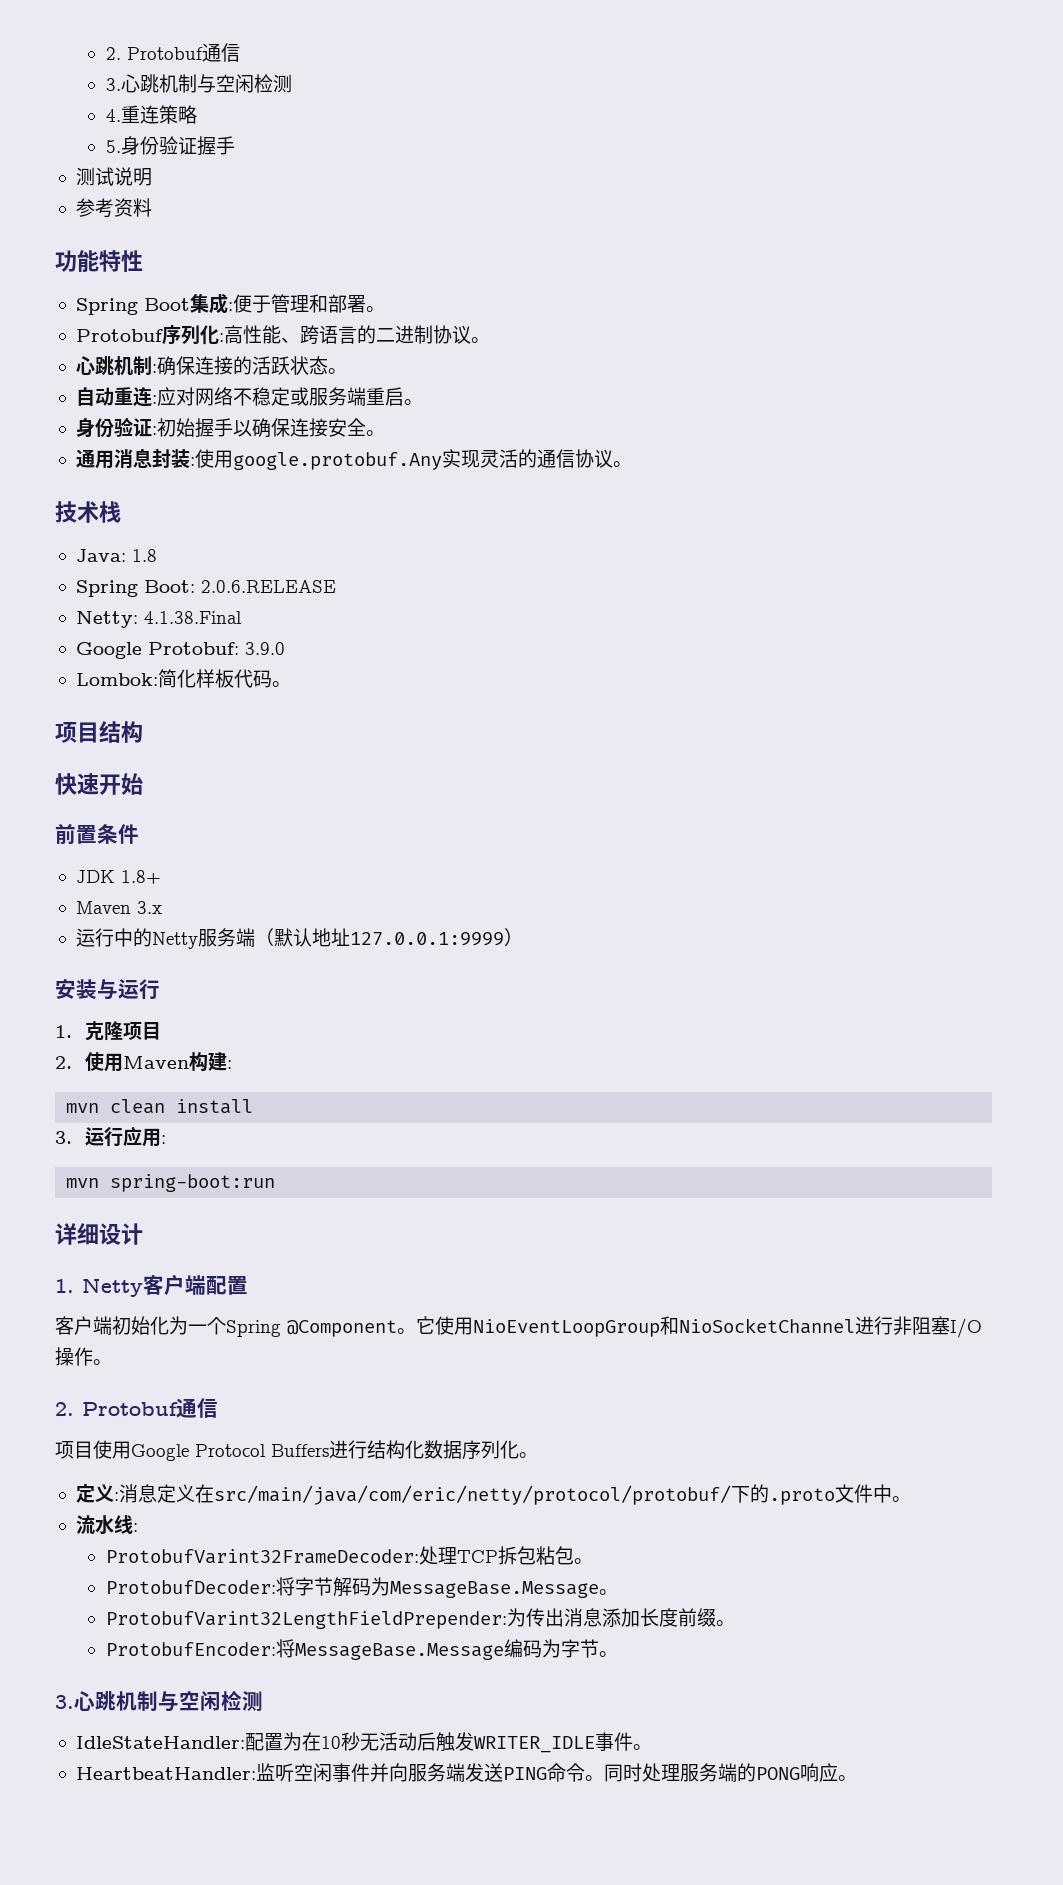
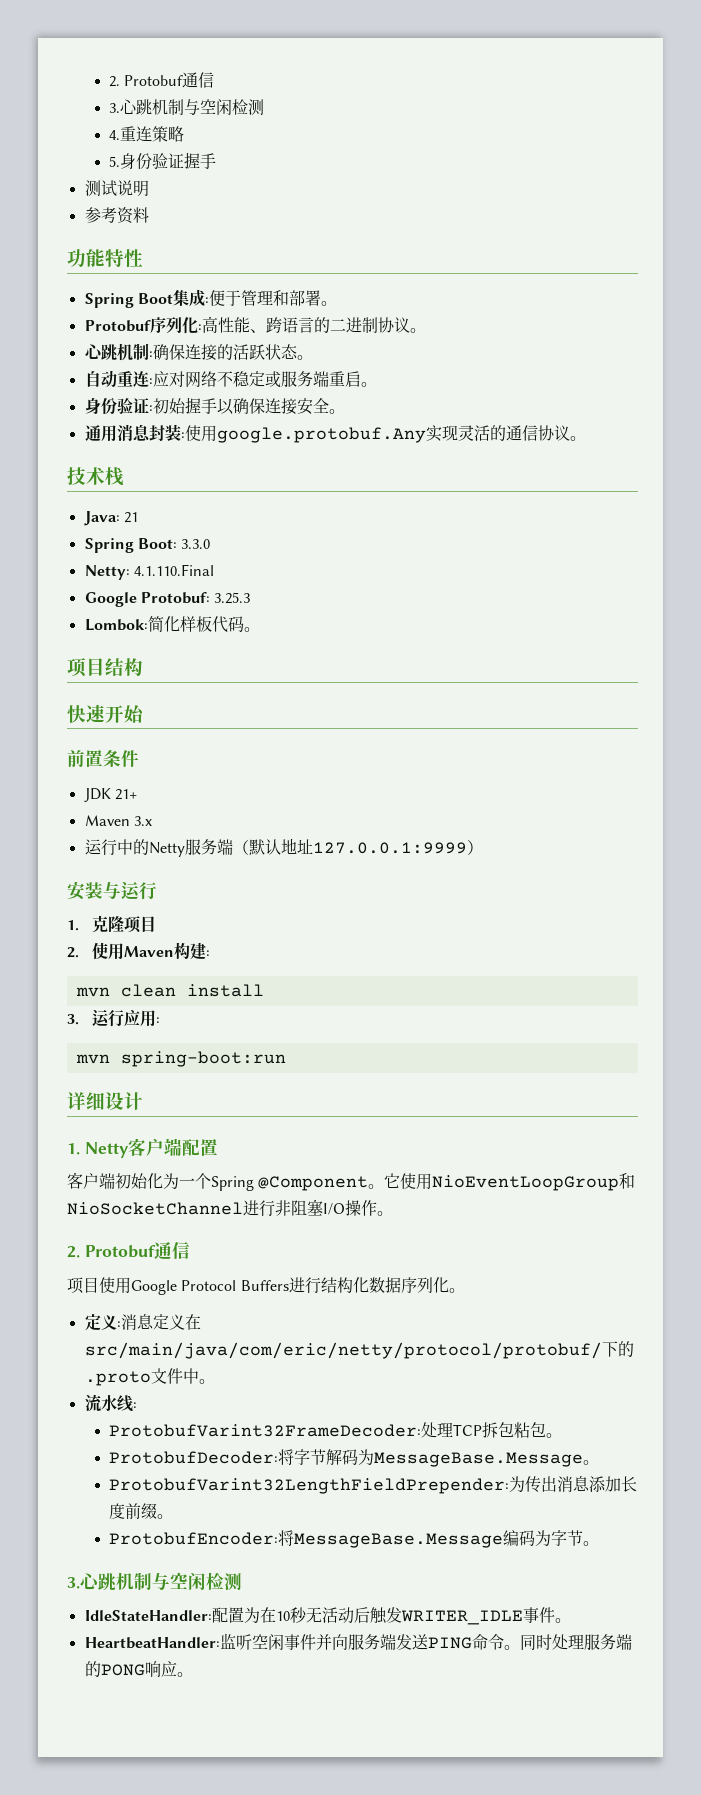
- Java: 1.8
+ Java: 21
- Spring Boot: 2.0.6.RELEASE
+ Spring Boot: 3.3.0
- Netty: 4.1.38.Final
+ Netty: 4.1.110.Final
- Google Protobuf: 3.9.0
+ Google Protobuf: 3.25.3
- JDK 1.8+
+ JDK 21+

